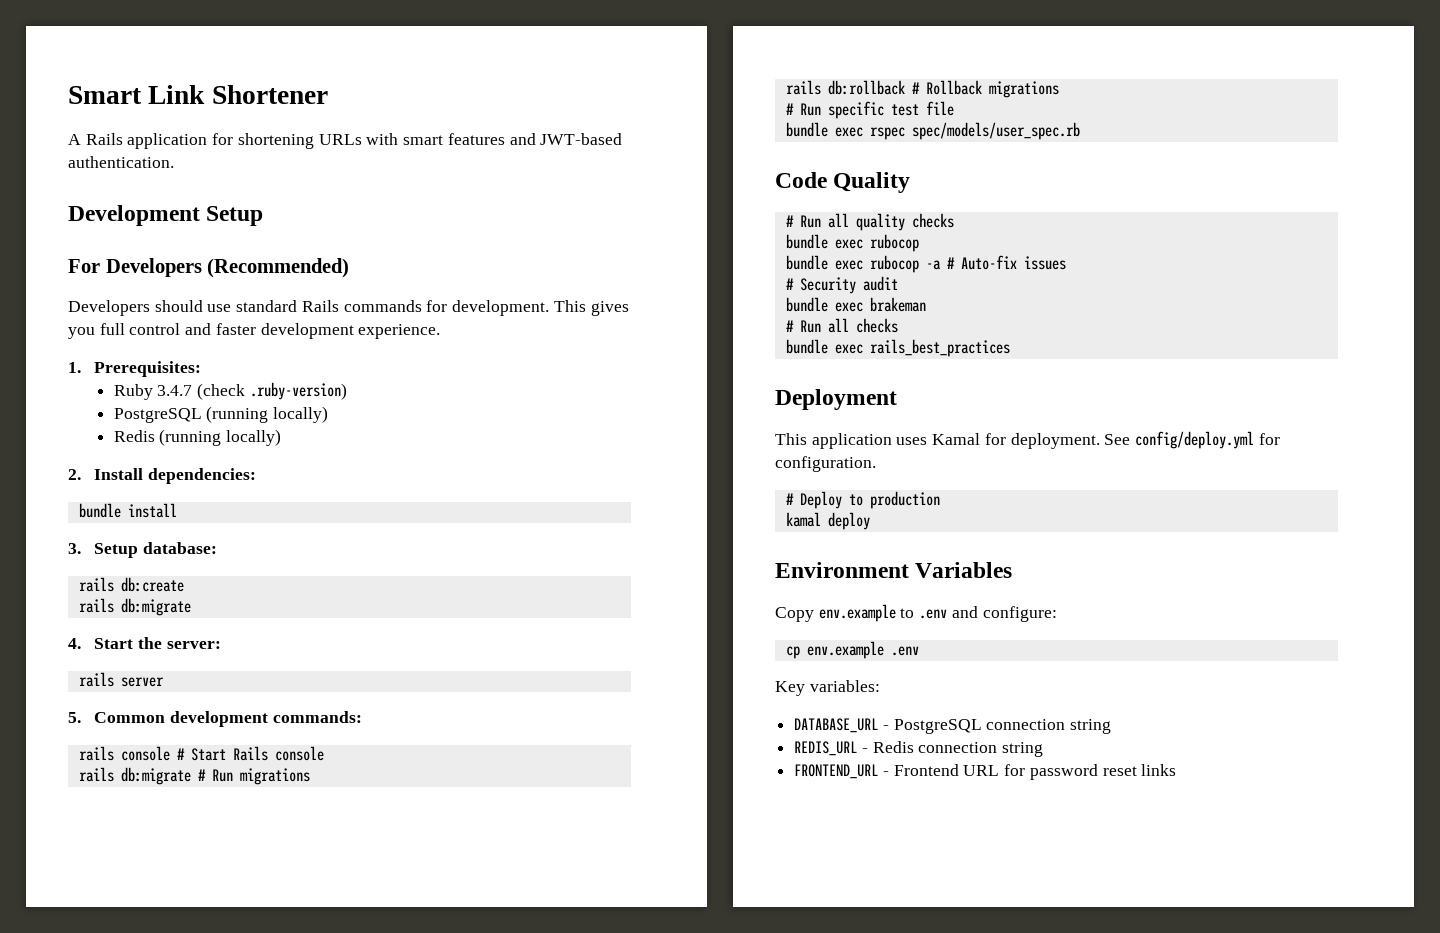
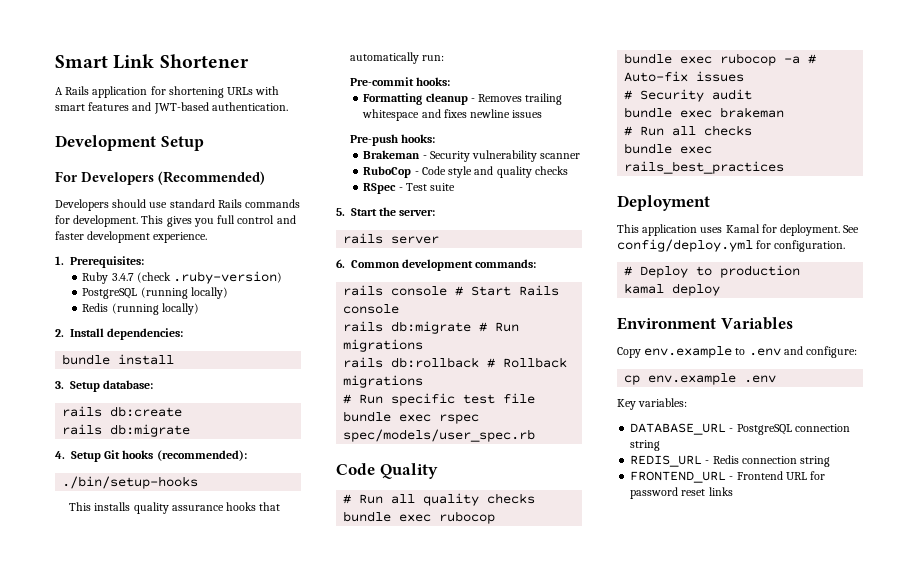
- 4. Start the server:
+ 4. Setup Git hooks (recommended):
+ ./bin/setup-hooks
+ This installs quality assurance hooks that automatically run:
+ Pre-commit hooks:
+ Formatting cleanup - Removes trailing whitespace and fixes newline issues
+ Pre-push hooks:
+ Brakeman - Security vulnerability scanner
+ RuboCop - Code style and quality checks
+ RSpec - Test suite
+ 5. Start the server:
- 5. Common development commands:
+ 6. Common development commands:

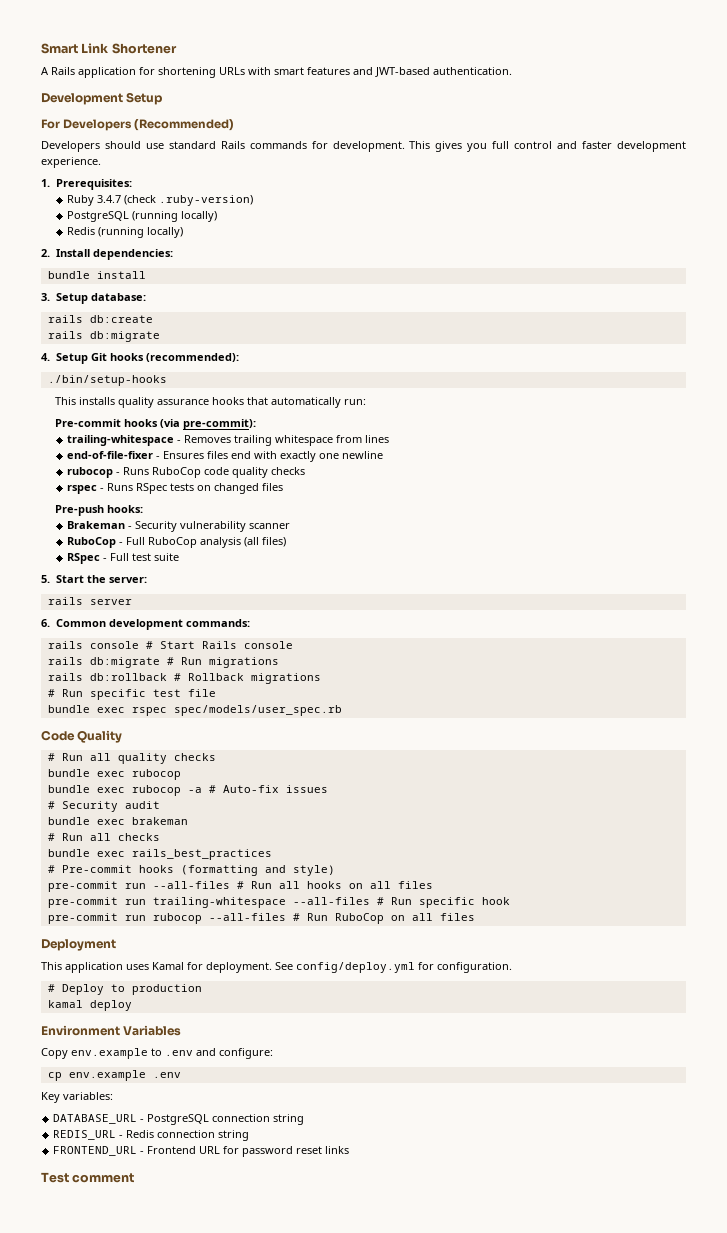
- Pre-commit hooks:
- Formatting cleanup - Removes trailing whitespace and fixes newline issues
+ Pre-commit hooks (via pre-commit):
+ trailing-whitespace - Removes trailing whitespace from lines
+ end-of-file-fixer - Ensures files end with exactly one newline
+ rubocop - Runs RuboCop code quality checks
+ rspec - Runs RSpec tests on changed files
- RuboCop - Code style and quality checks
+ RuboCop - Full RuboCop analysis (all files)
- RSpec - Test suite
+ RSpec - Full test suite
+ # Pre-commit hooks (formatting and style)
+ pre-commit run --all-files # Run all hooks on all files
+ pre-commit run trailing-whitespace --all-files # Run specific hook
+ pre-commit run rubocop --all-files # Run RuboCop on all files
+ Test comment

